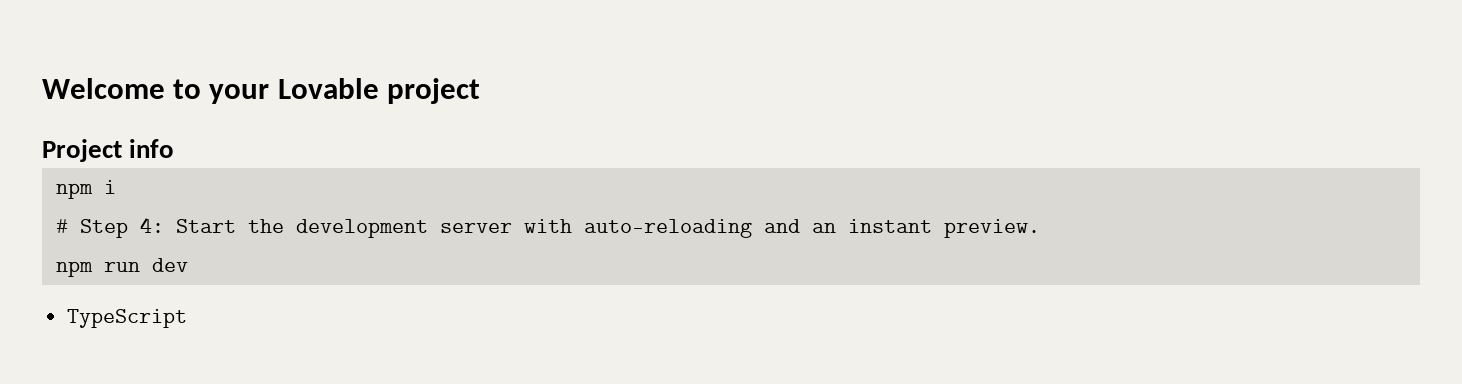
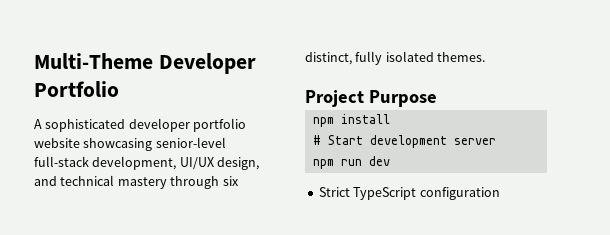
- Welcome to your Lovable project
+ Multi-Theme Developer Portfolio
+ A sophisticated developer portfolio website showcasing senior-level full-stack development, UI/UX design, and technical mastery through six distinct, fully isolated themes.
- Project info
- npm i
+ Project Purpose
+ npm install
- # Step 4: Start the development server with auto-reloading and an instant preview.
+ # Start development server
- TypeScript
+ Strict TypeScript configuration

